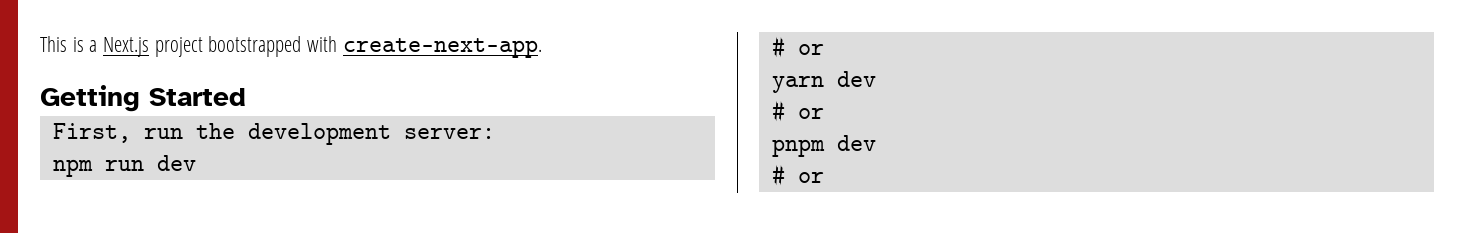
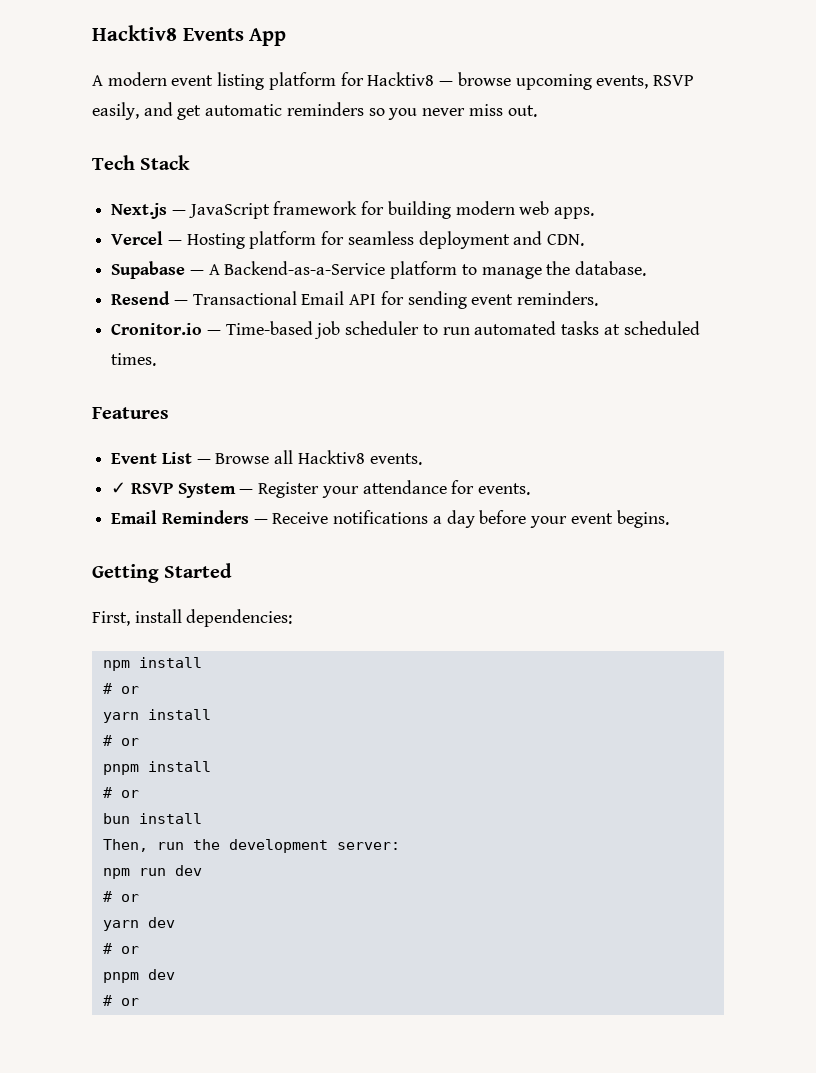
- This is a Next.js project bootstrapped with create-next-app.
+ Hacktiv8 Events App
+ A modern event listing platform for Hacktiv8 — browse upcoming events, RSVP easily, and get automatic reminders so you never miss out.
+ Tech Stack
+ Next.js — JavaScript framework for building modern web apps.
+ Vercel — Hosting platform for seamless deployment and CDN.
+ Supabase — A Backend-as-a-Service platform to manage the database.
+ Resend — Transactional Email API for sending event reminders.
+ Cronitor.io — Time-based job scheduler to run automated tasks at scheduled times.
+ Features
+ Event List — Browse all Hacktiv8 events.
+ ✓ RSVP System — Register your attendance for events.
+ Email Reminders — Receive notifications a day before your event begins.
  Getting Started
- First, run the development server:
+ First, install dependencies:
+ npm install
+ # or
+ yarn install
+ # or
+ pnpm install
+ # or
+ bun install
+ Then, run the development server:

